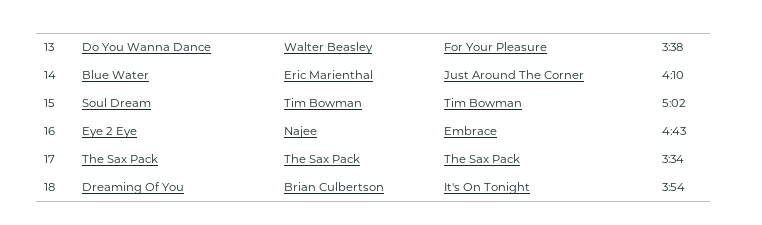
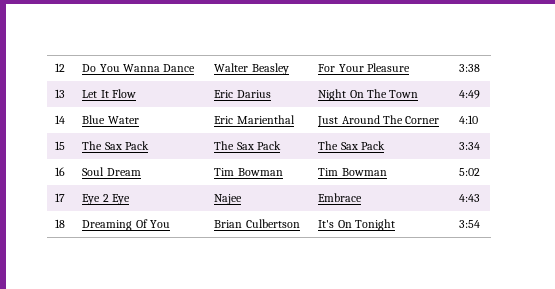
- 13 | Do You Wanna Dance | Walter Beasley | For Your Pleasure | 3:38
+ 12 | Do You Wanna Dance | Walter Beasley | For Your Pleasure | 3:38
+ 13 | Let It Flow | Eric Darius | Night On The Town | 4:49
- 15 | Soul Dream | Tim Bowman | Tim Bowman | 5:02
- 16 | Eye 2 Eye | Najee | Embrace | 4:43
- 17 | The Sax Pack | The Sax Pack | The Sax Pack | 3:34
+ 15 | The Sax Pack | The Sax Pack | The Sax Pack | 3:34
+ 16 | Soul Dream | Tim Bowman | Tim Bowman | 5:02
+ 17 | Eye 2 Eye | Najee | Embrace | 4:43

